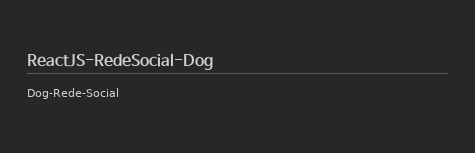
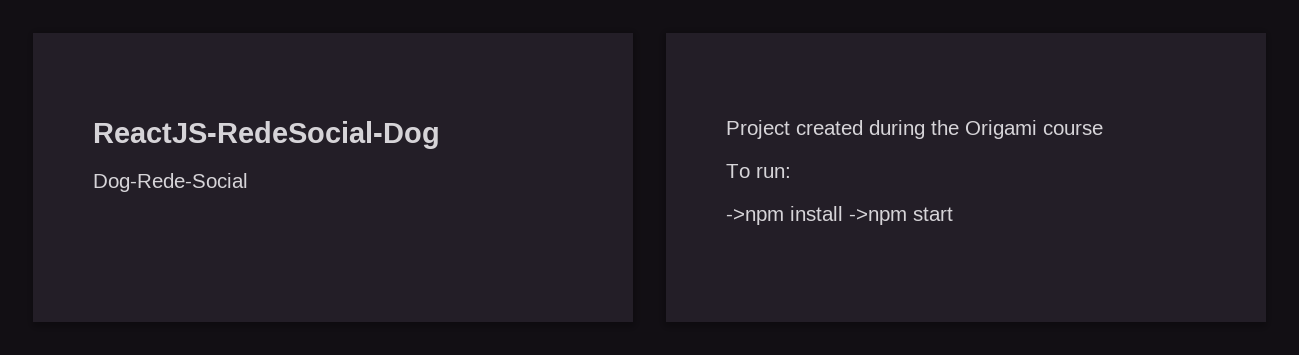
+ Project created during the Origami course
+ To run:
+ ->npm install ->npm start

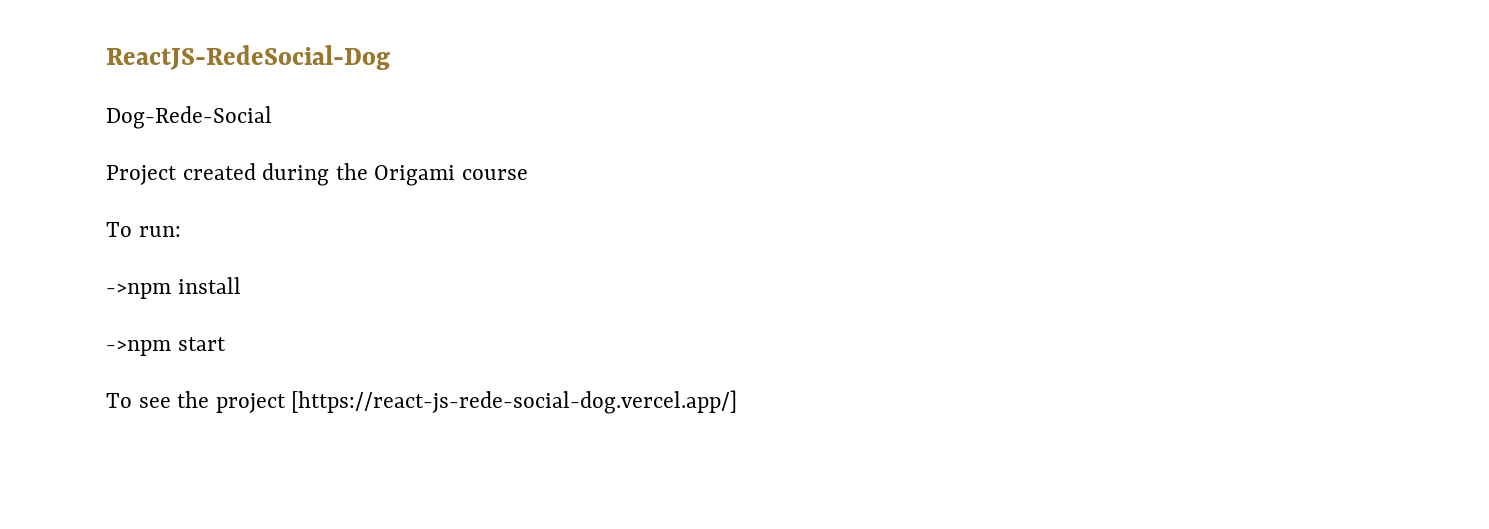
- ->npm install ->npm start
+ ->npm install
+ ->npm start
+ To see the project [https://react-js-rede-social-dog.vercel.app/]

